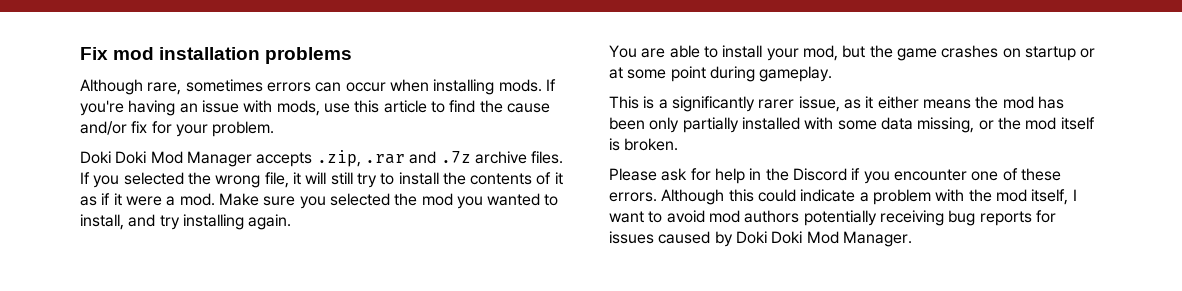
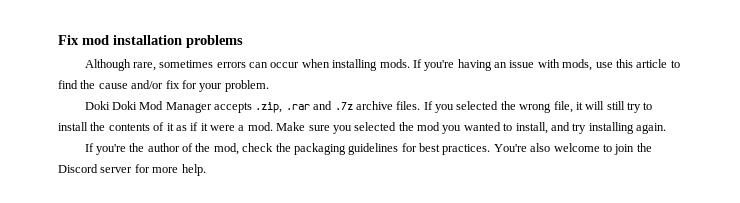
- You are able to install your mod, but the game crashes on startup or at some point during gameplay.
- This is a significantly rarer issue, as it either means the mod has been only partially installed with some data missing, or the mod itself is broken.
- Please ask for help in the Discord if you encounter one of these errors. Although this could indicate a problem with the mod itself, I want to avoid mod authors potentially receiving bug reports for issues caused by Doki Doki Mod Manager.
+ If you're the author of the mod, check the packaging guidelines for best practices. You're also welcome to join the Discord server for more help.

